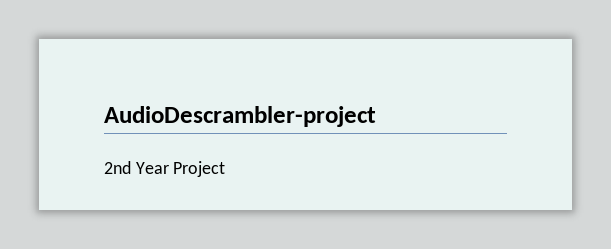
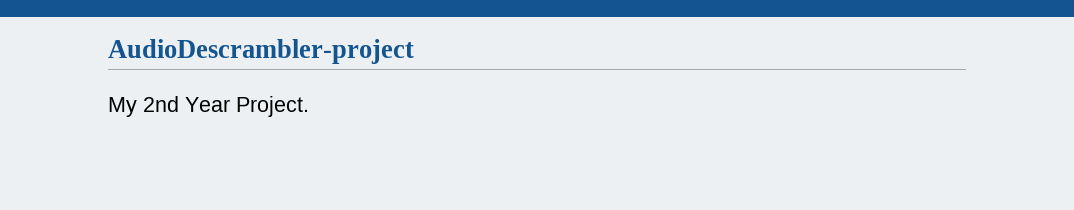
- 2nd Year Project
+ My 2nd Year Project.

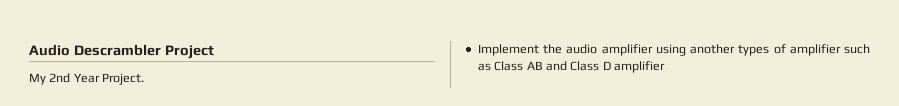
- AudioDescrambler-project
+ Audio Descrambler Project
+ Implement the audio amplifier using another types of amplifier such as Class AB and Class D amplifier

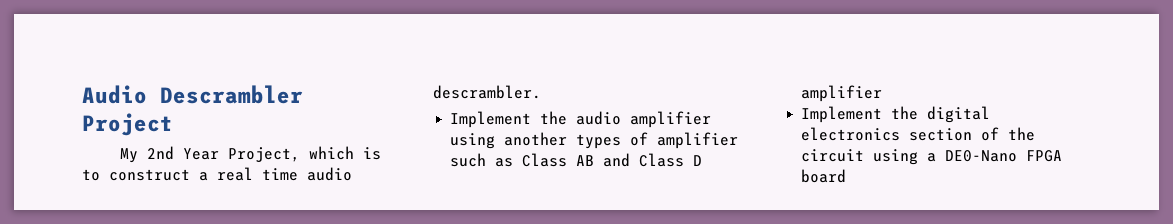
- My 2nd Year Project.
+ My 2nd Year Project, which is to construct a real time audio descrambler.
+ Implement the digital electronics section of the circuit using a DE0-Nano FPGA board

